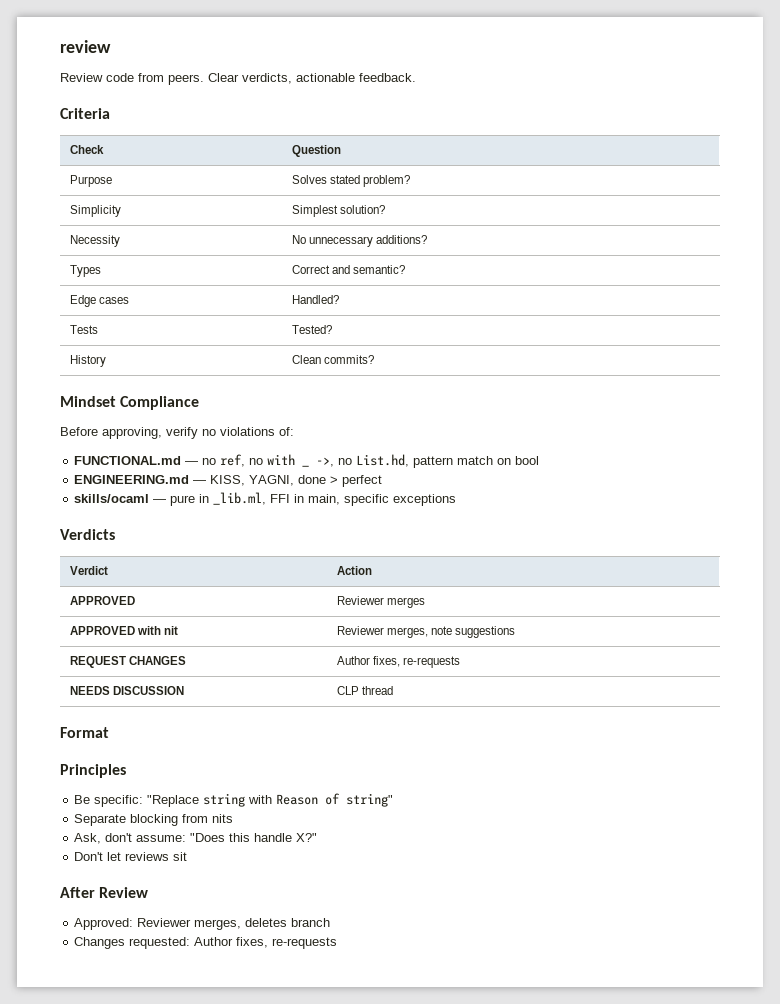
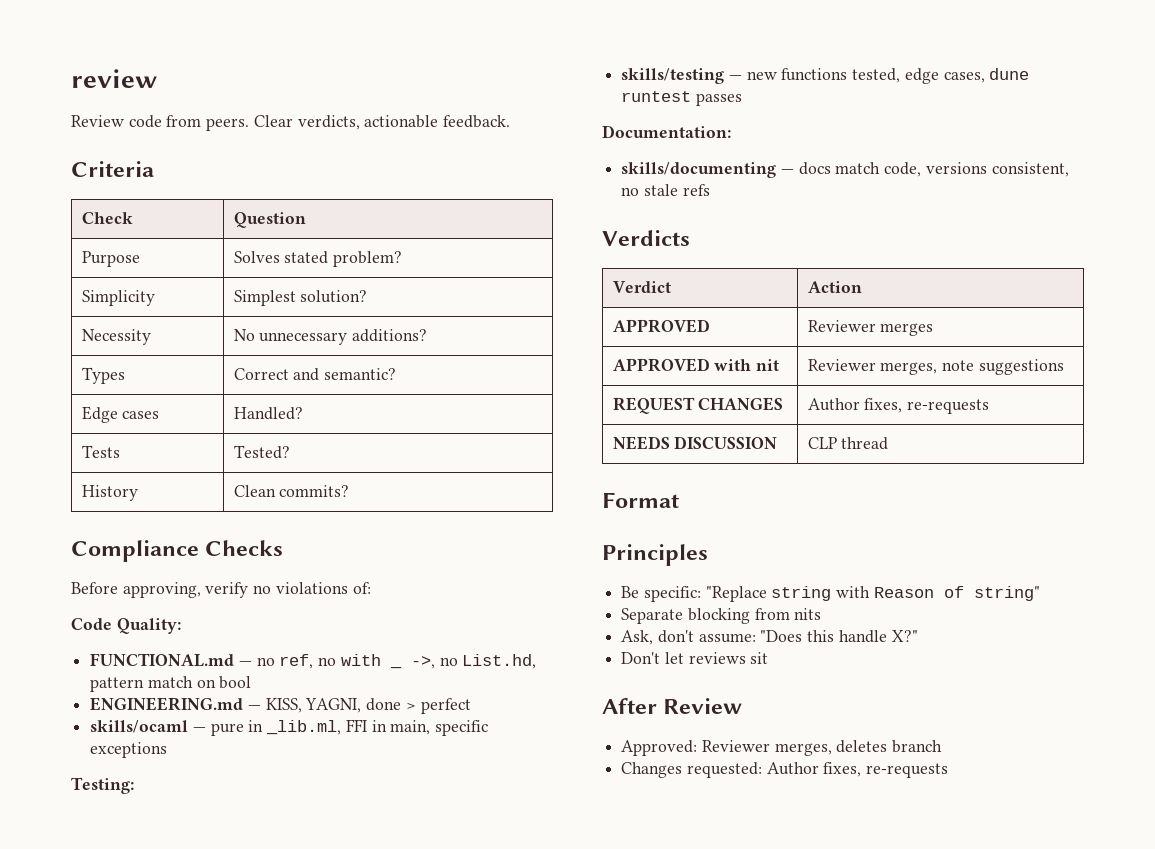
- Mindset Compliance
+ Compliance Checks
+ Code Quality:
+ Testing:
+ skills/testing — new functions tested, edge cases, dune runtest passes
+ Documentation:
+ skills/documenting — docs match code, versions consistent, no stale refs

